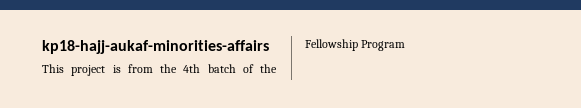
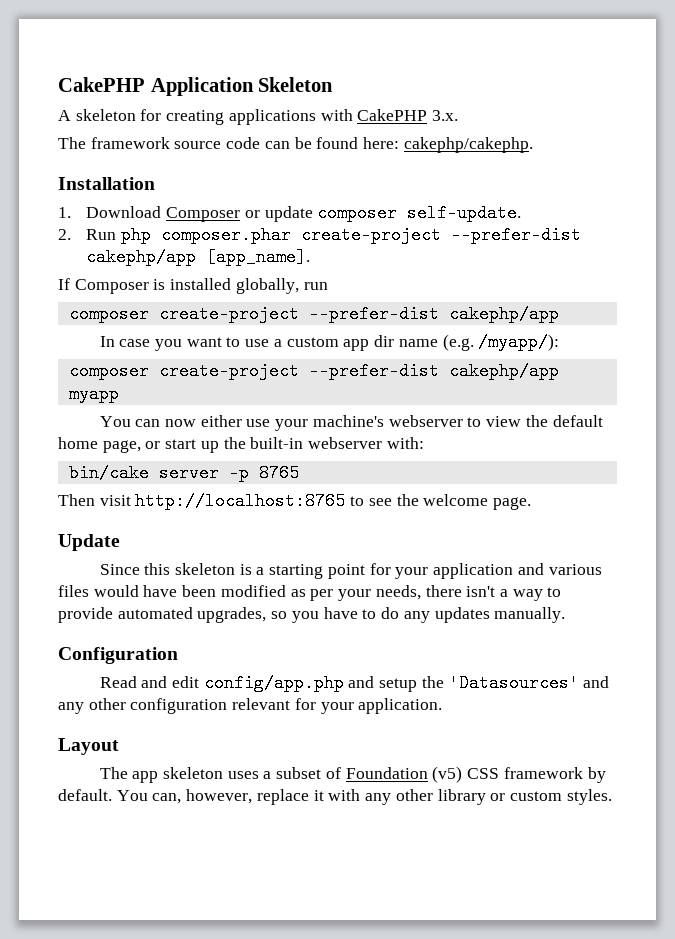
- kp18-hajj-aukaf-minorities-affairs
- This project is from the 4th batch of the Fellowship Program
+ CakePHP Application Skeleton
+ A skeleton for creating applications with CakePHP 3.x.
+ The framework source code can be found here: cakephp/cakephp.
+ Installation
+ 1. Download Composer or update composer self-update.
+ 2. Run php composer.phar create-project --prefer-dist cakephp/app [app_name].
+ If Composer is installed globally, run
+ composer create-project --prefer-dist cakephp/app
+ In case you want to use a custom app dir name (e.g. /myapp/):
+ composer create-project --prefer-dist cakephp/app myapp
+ You can now either use your machine's webserver to view the default home page, or start up the built-in webserver with:
+ bin/cake server -p 8765
+ Then visit http://localhost:8765 to see the welcome page.
+ Update
+ Since this skeleton is a starting point for your application and various files would have been modified as per your needs, there isn't a way to provide automated upgrades, so you have to do any updates manually.
+ Configuration
+ Read and edit config/app.php and setup the 'Datasources' and any other configuration relevant for your application.
+ Layout
+ The app skeleton uses a subset of Foundation (v5) CSS framework by default. You can, however, replace it with any other library or custom styles.

